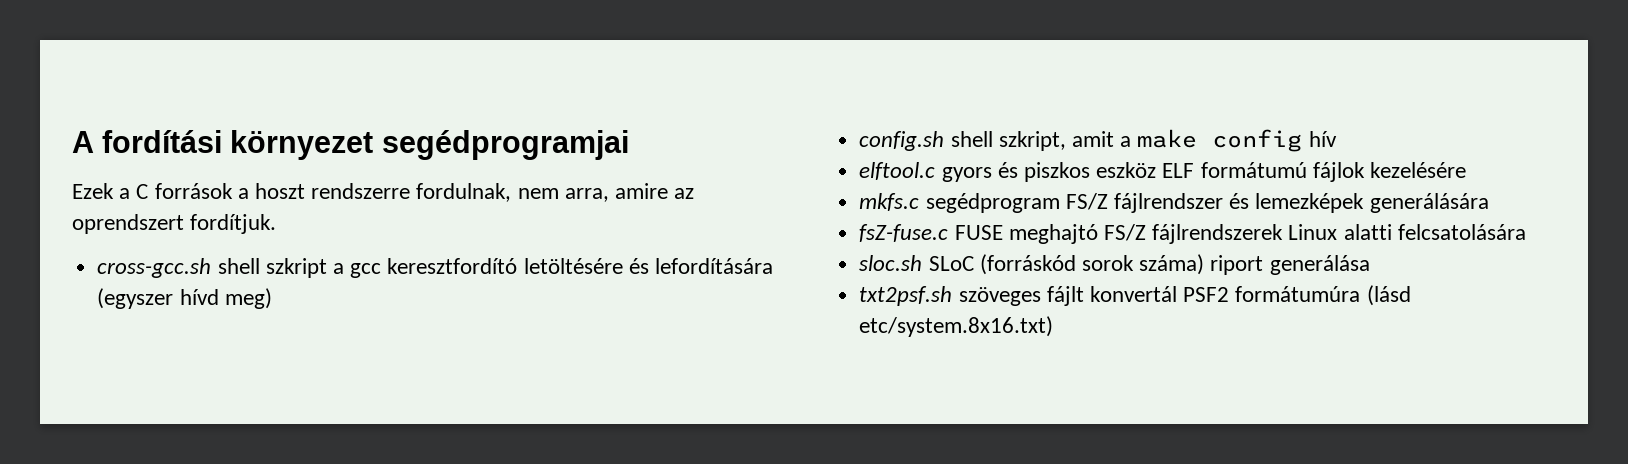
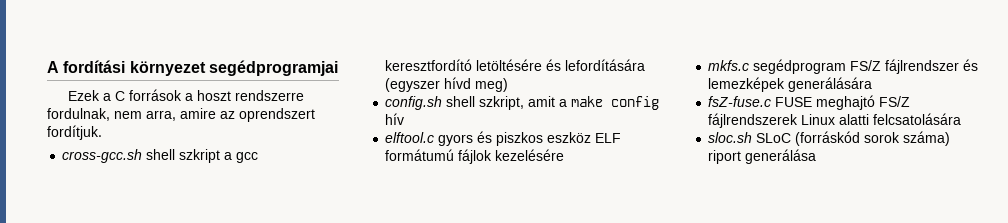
- txt2psf.sh szöveges fájlt konvertál PSF2 formátumúra (lásd etc/system.8x16.txt)

